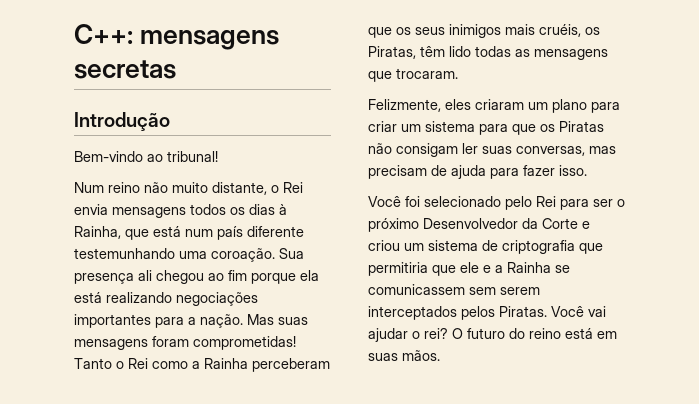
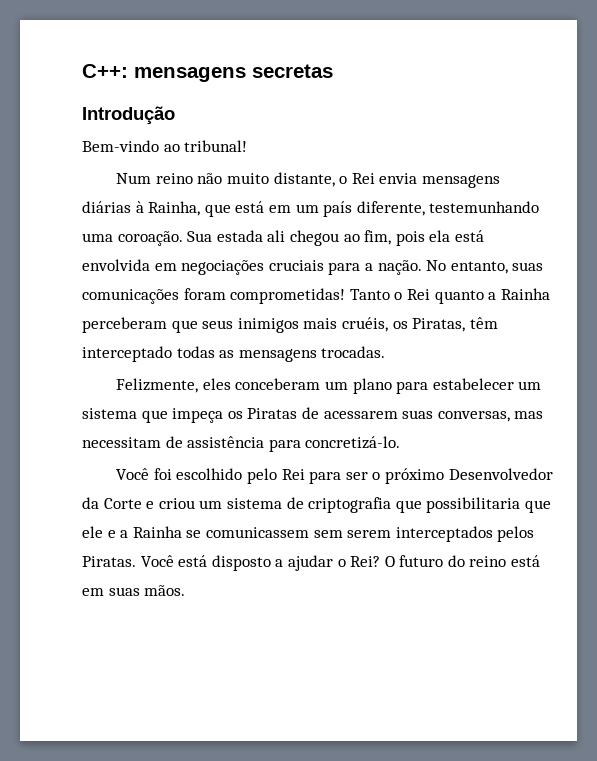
- Num reino não muito distante, o Rei envia mensagens todos os dias à Rainha, que está num país diferente testemunhando uma coroação.
+ Num reino não muito distante, o Rei envia mensagens diárias à Rainha, que está em um país diferente, testemunhando uma coroação.
- Sua presença ali chegou ao fim porque ela está realizando negociações importantes para a nação. Mas suas mensagens foram comprometidas!
+ Sua estada ali chegou ao fim, pois ela está envolvida em negociações cruciais para a nação. No entanto, suas comunicações foram comprometidas!
- Tanto o Rei como a Rainha perceberam que os seus inimigos mais cruéis, os Piratas, têm lido todas as mensagens que trocaram.
+ Tanto o Rei quanto a Rainha perceberam que seus inimigos mais cruéis, os Piratas, têm interceptado todas as mensagens trocadas.
- Felizmente, eles criaram um plano para criar um sistema para que os Piratas não consigam ler suas conversas, mas precisam de ajuda para fazer isso.
+ Felizmente, eles conceberam um plano para estabelecer um sistema que impeça os Piratas de acessarem suas conversas, mas necessitam de assistência para concretizá-lo.
- Você foi selecionado pelo Rei para ser o próximo Desenvolvedor da Corte e criou um sistema de criptografia que permitiria que ele e a Rainha se comunicassem sem serem interceptados pelos Piratas.
+ Você foi escolhido pelo Rei para ser o próximo Desenvolvedor da Corte e criou um sistema de criptografia que possibilitaria que ele e a Rainha se comunicassem sem serem interceptados pelos Piratas.
- Você vai ajudar o rei?
+ Você está disposto a ajudar o Rei?

